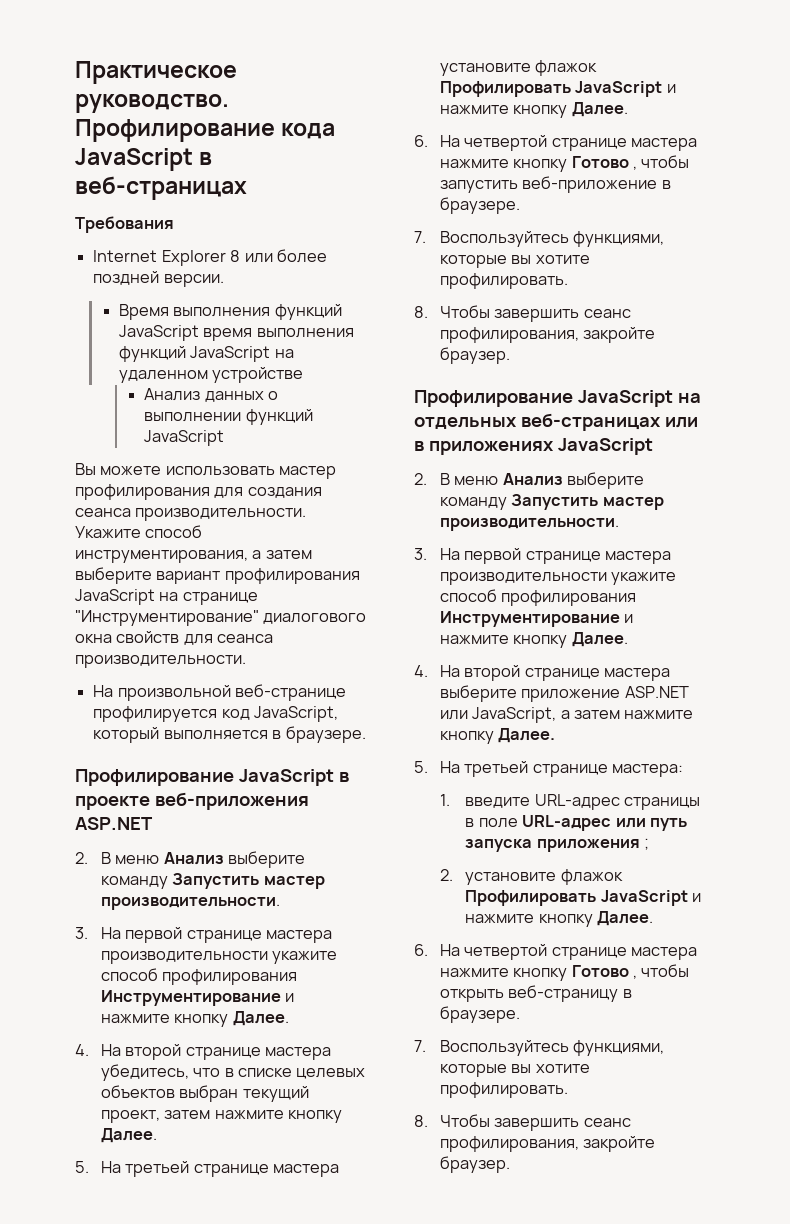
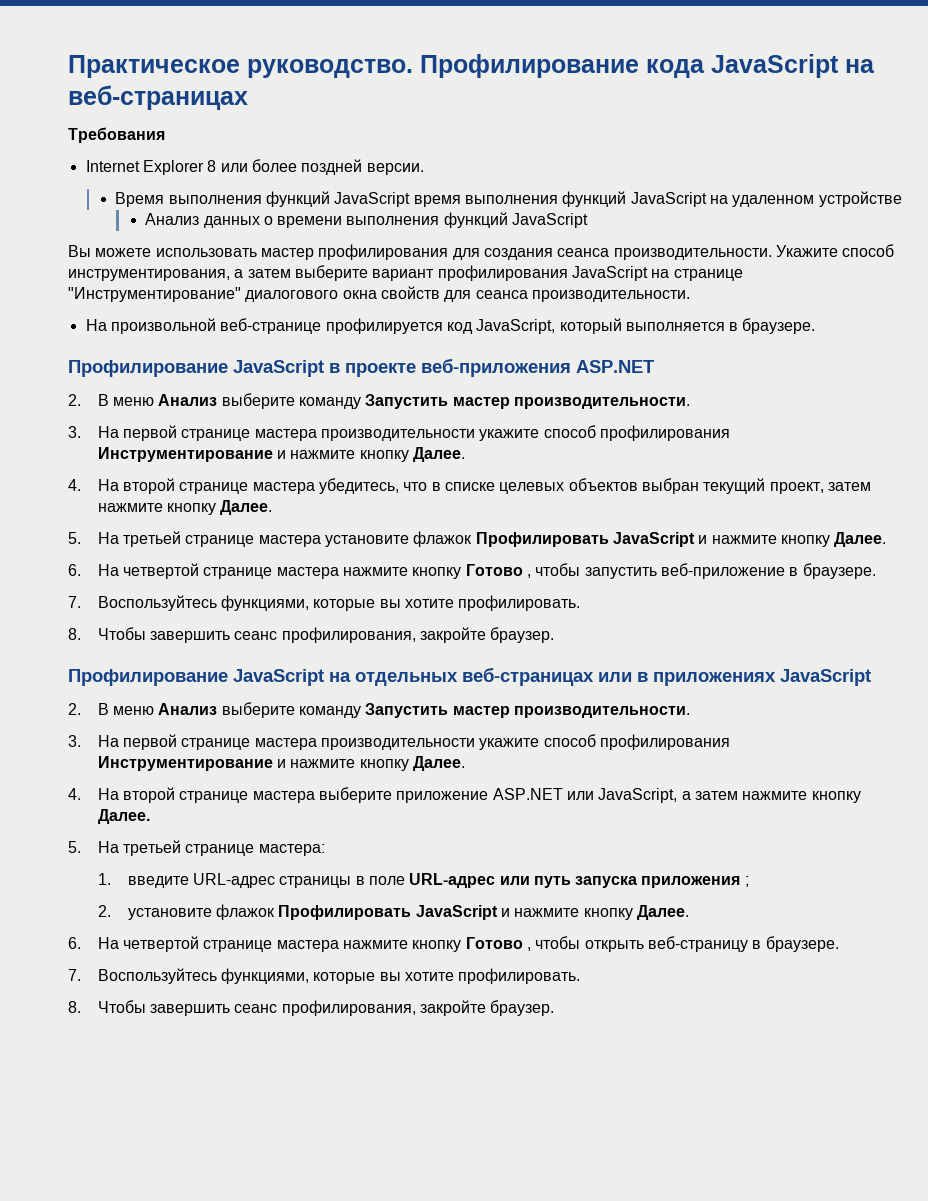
- Профилирование кода JavaScript в веб-страницах
+ Профилирование кода JavaScript на веб-страницах
- Анализ данных о выполнении функций JavaScript
+ Анализ данных о времени выполнения функций JavaScript

